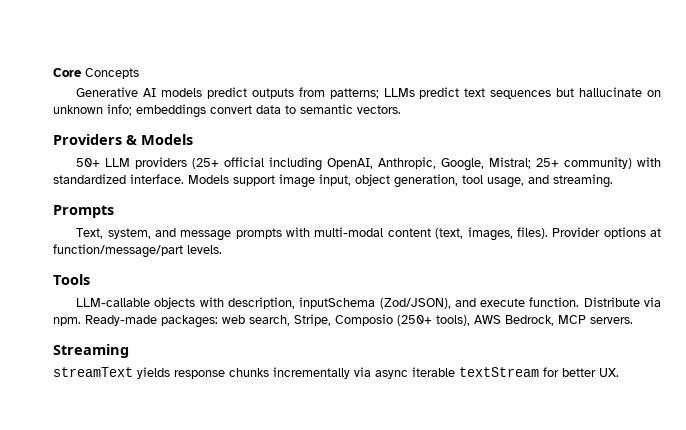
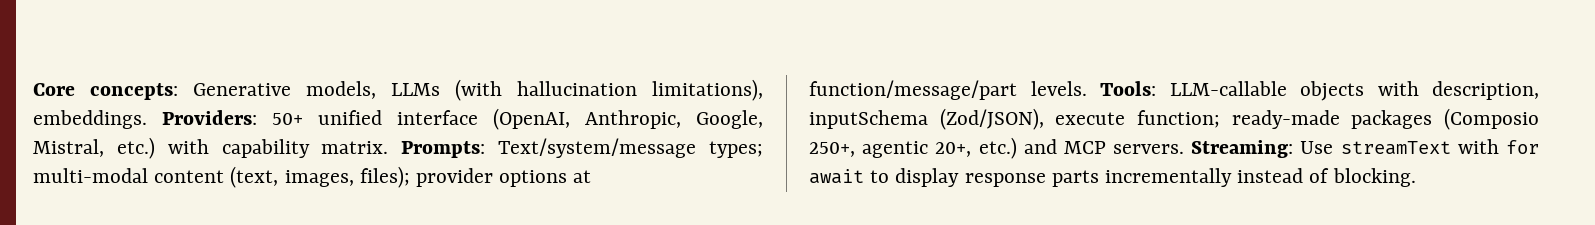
- Core Concepts
- Generative AI models predict outputs from patterns; LLMs predict text sequences but hallucinate on unknown info; embeddings convert data to semantic vectors.
- Providers & Models
- 50+ LLM providers (25+ official including OpenAI, Anthropic, Google, Mistral; 25+ community) with standardized interface. Models support image input, object generation, tool usage, and streaming.
- Prompts
- Text, system, and message prompts with multi-modal content (text, images, files). Provider options at function/message/part levels.
- Tools
- LLM-callable objects with description, inputSchema (Zod/JSON), and execute function. Distribute via npm. Ready-made packages: web search, Stripe, Composio (250+ tools), AWS Bedrock, MCP servers.
- Streaming
- streamText yields response chunks incrementally via async iterable textStream for better UX.
+ Core concepts: Generative models, LLMs (with hallucination limitations), embeddings. Providers: 50+ unified interface (OpenAI, Anthropic, Google, Mistral, etc.) with capability matrix. Prompts: Text/system/message types; multi-modal content (text, images, files); provider options at function/message/part levels. Tools: LLM-callable objects with description, inputSchema (Zod/JSON), execute function; ready-made packages (Composio 250+, agentic 20+, etc.) and MCP servers. Streaming: Use streamText with for await to display response parts incrementally instead of blocking.

